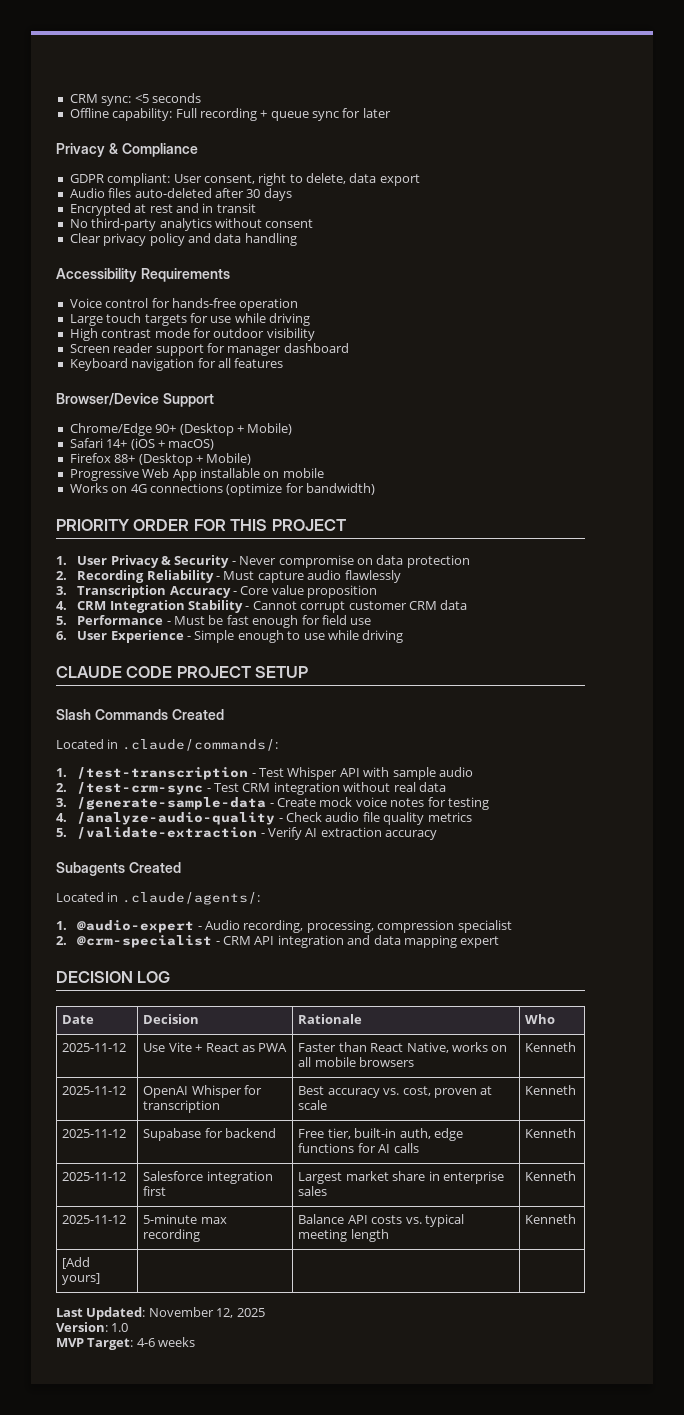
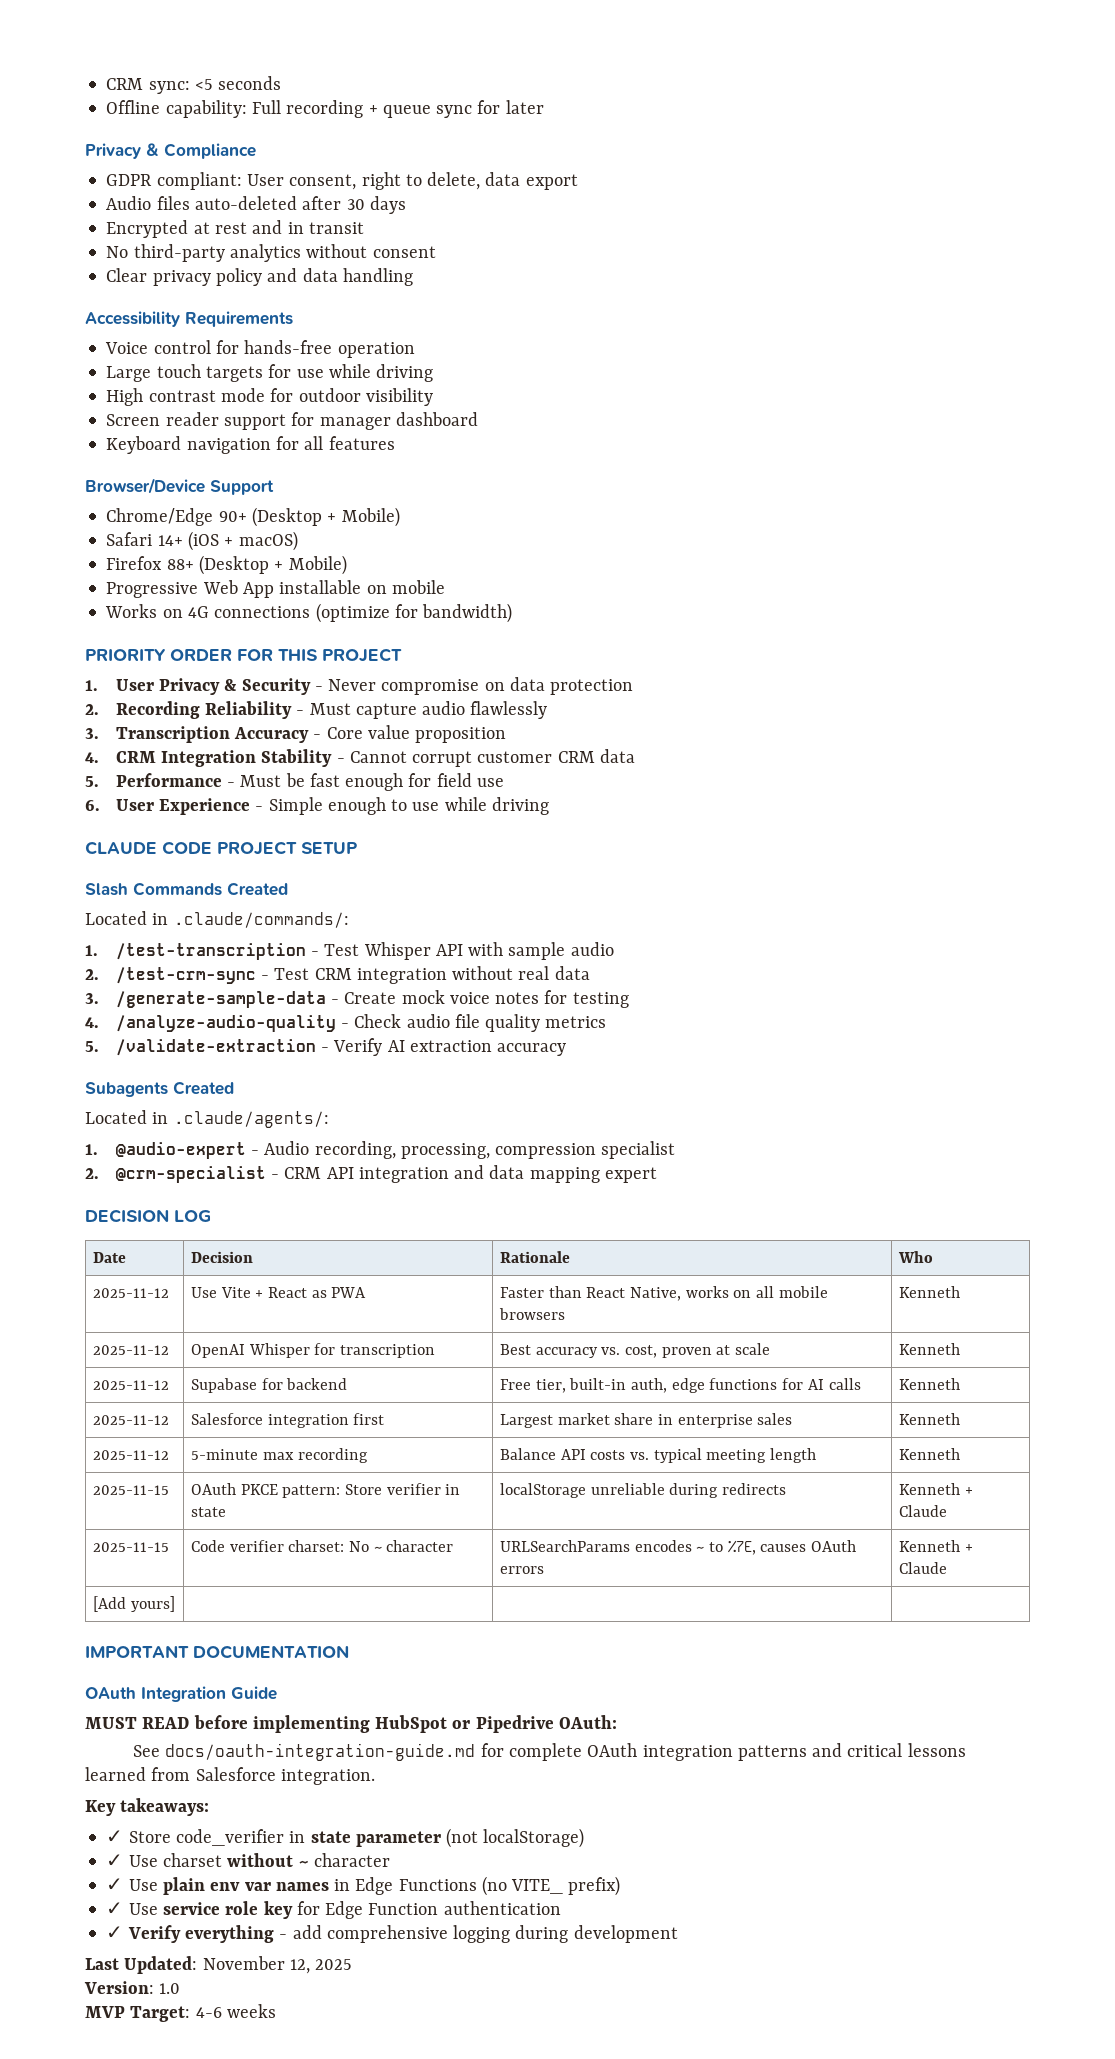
+ 2025-11-15 | OAuth PKCE pattern: Store verifier in state | localStorage unreliable during redirects | Kenneth + Claude
+ 2025-11-15 | Code verifier charset: No ~ character | URLSearchParams encodes ~ to %7E, causes OAuth errors | Kenneth + Claude
  [Add yours] | | |
+ IMPORTANT DOCUMENTATION
+ OAuth Integration Guide
+ MUST READ before implementing HubSpot or Pipedrive OAuth:
+ See docs/oauth-integration-guide.md for complete OAuth integration patterns and critical lessons learned from Salesforce integration.
+ Key takeaways:
+ ✓ Store code_verifier in state parameter (not localStorage)
+ ✓ Use charset without ~ character
+ ✓ Use plain env var names in Edge Functions (no VITE_ prefix)
+ ✓ Use service role key for Edge Function authentication
+ ✓ Verify everything - add comprehensive logging during development

